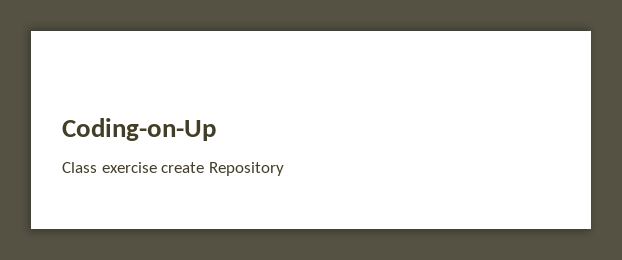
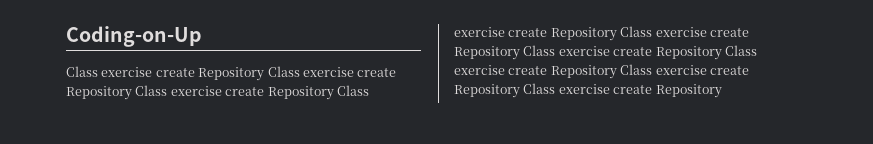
- Class exercise create Repository
+ Class exercise create Repository Class exercise create Repository Class exercise create Repository Class exercise create Repository Class exercise create Repository Class exercise create Repository Class exercise create Repository Class exercise create Repository Class exercise create Repository

